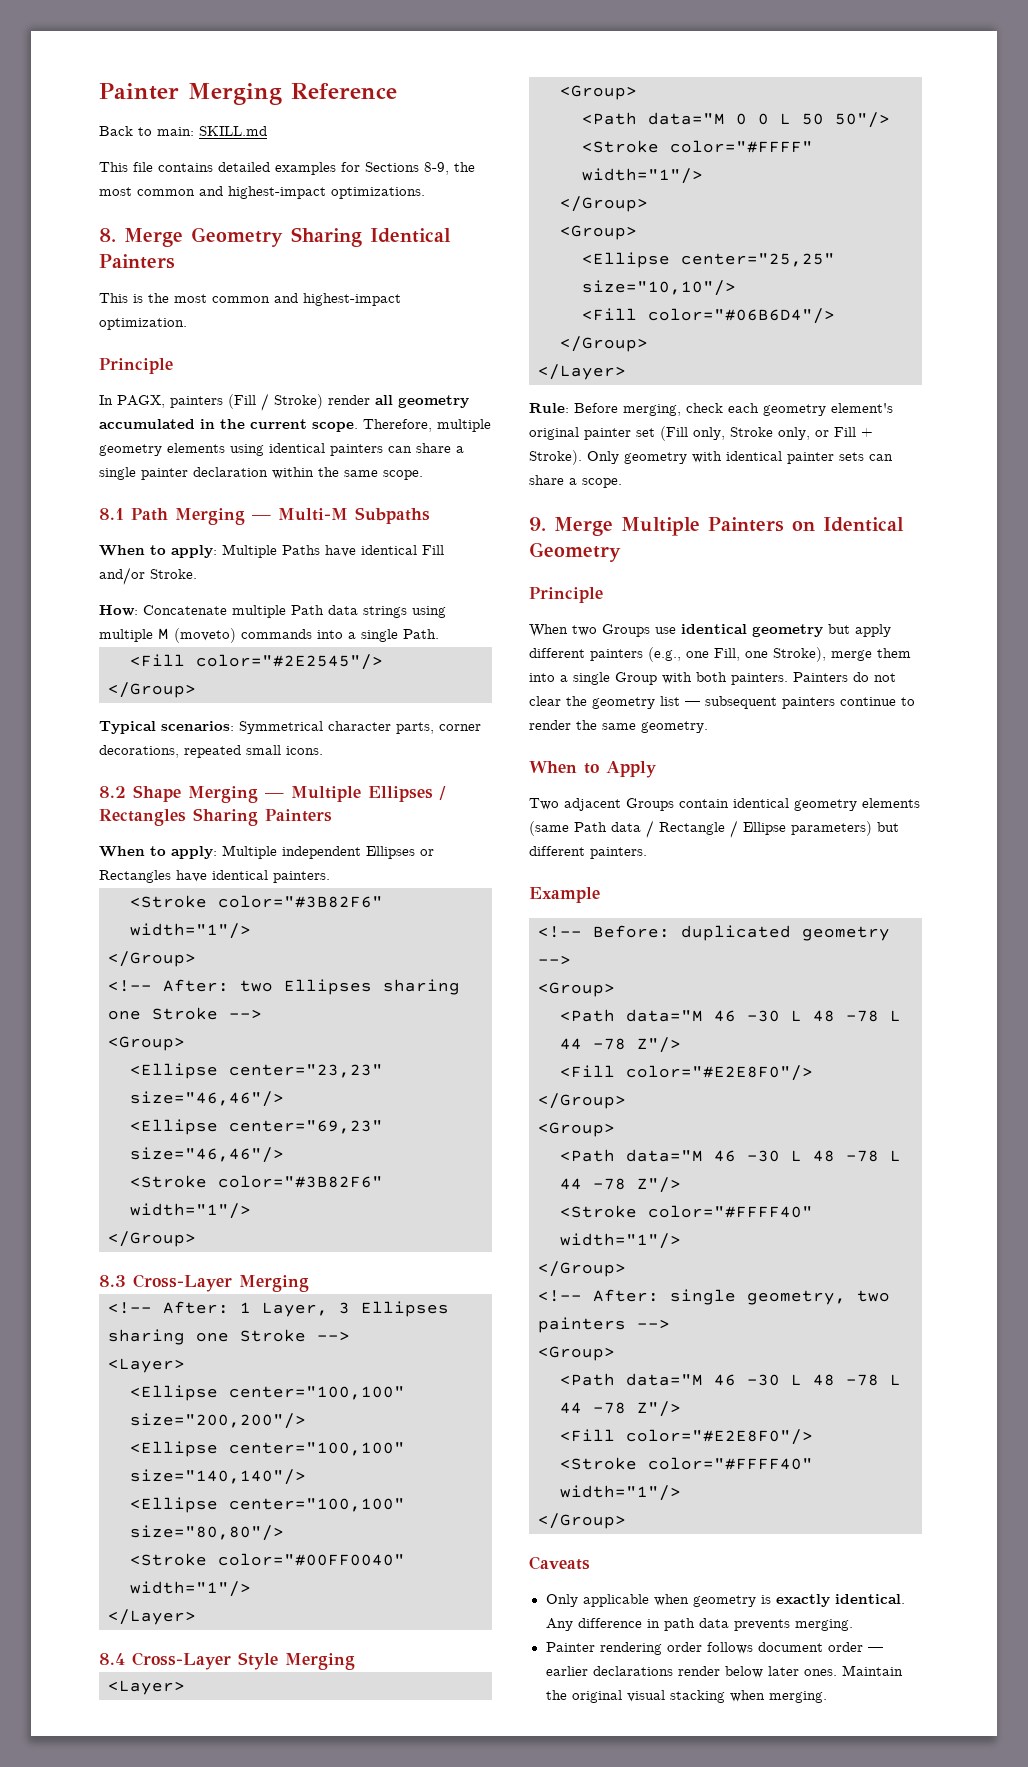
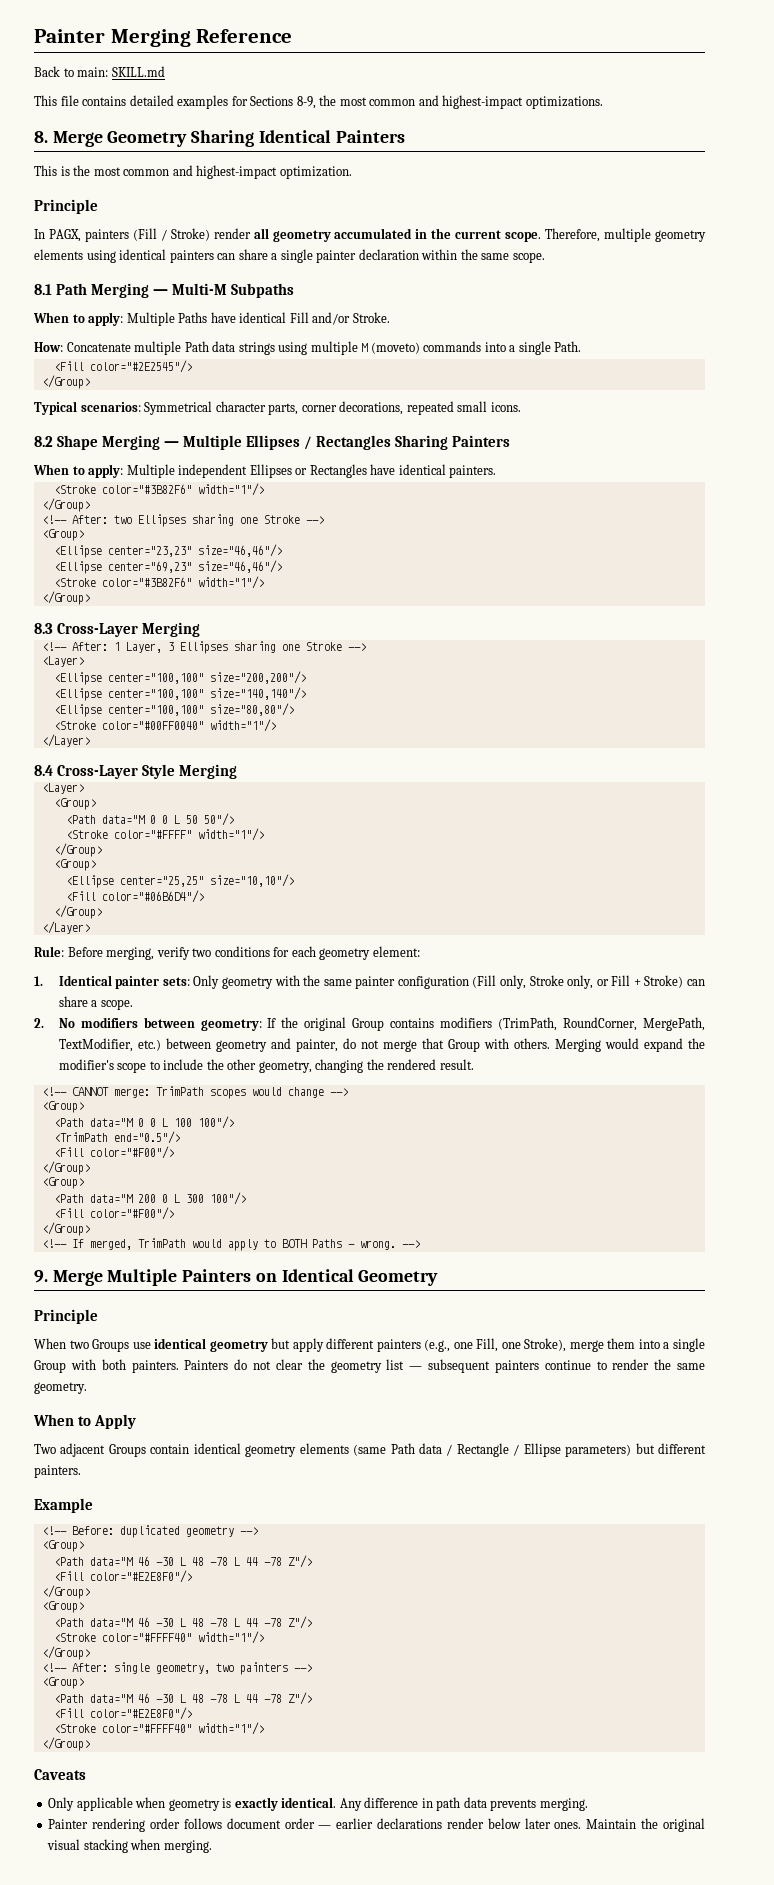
- Rule: Before merging, check each geometry element's original painter set (Fill only, Stroke only, or Fill + Stroke). Only geometry with identical painter sets can share a scope.
+ Rule: Before merging, verify two conditions for each geometry element:
+ 1. Identical painter sets: Only geometry with the same painter configuration (Fill only, Stroke only, or Fill + Stroke) can share a scope.
+ 2. No modifiers between geometry: If the original Group contains modifiers (TrimPath, RoundCorner, MergePath, TextModifier, etc.) between geometry and painter, do not merge that Group with others. Merging would expand the modifier's scope to include the other geometry, changing the rendered result.
+ <!-- CANNOT merge: TrimPath scopes would change -->
+ <Group>
+ <Path data="M 0 0 L 100 100"/>
+ <TrimPath end="0.5"/>
+ <Fill color="#F00"/>
+ </Group>
+ <Group>
+ <Path data="M 200 0 L 300 100"/>
+ <Fill color="#F00"/>
+ </Group>
+ <!-- If merged, TrimPath would apply to BOTH Paths — wrong. -->

